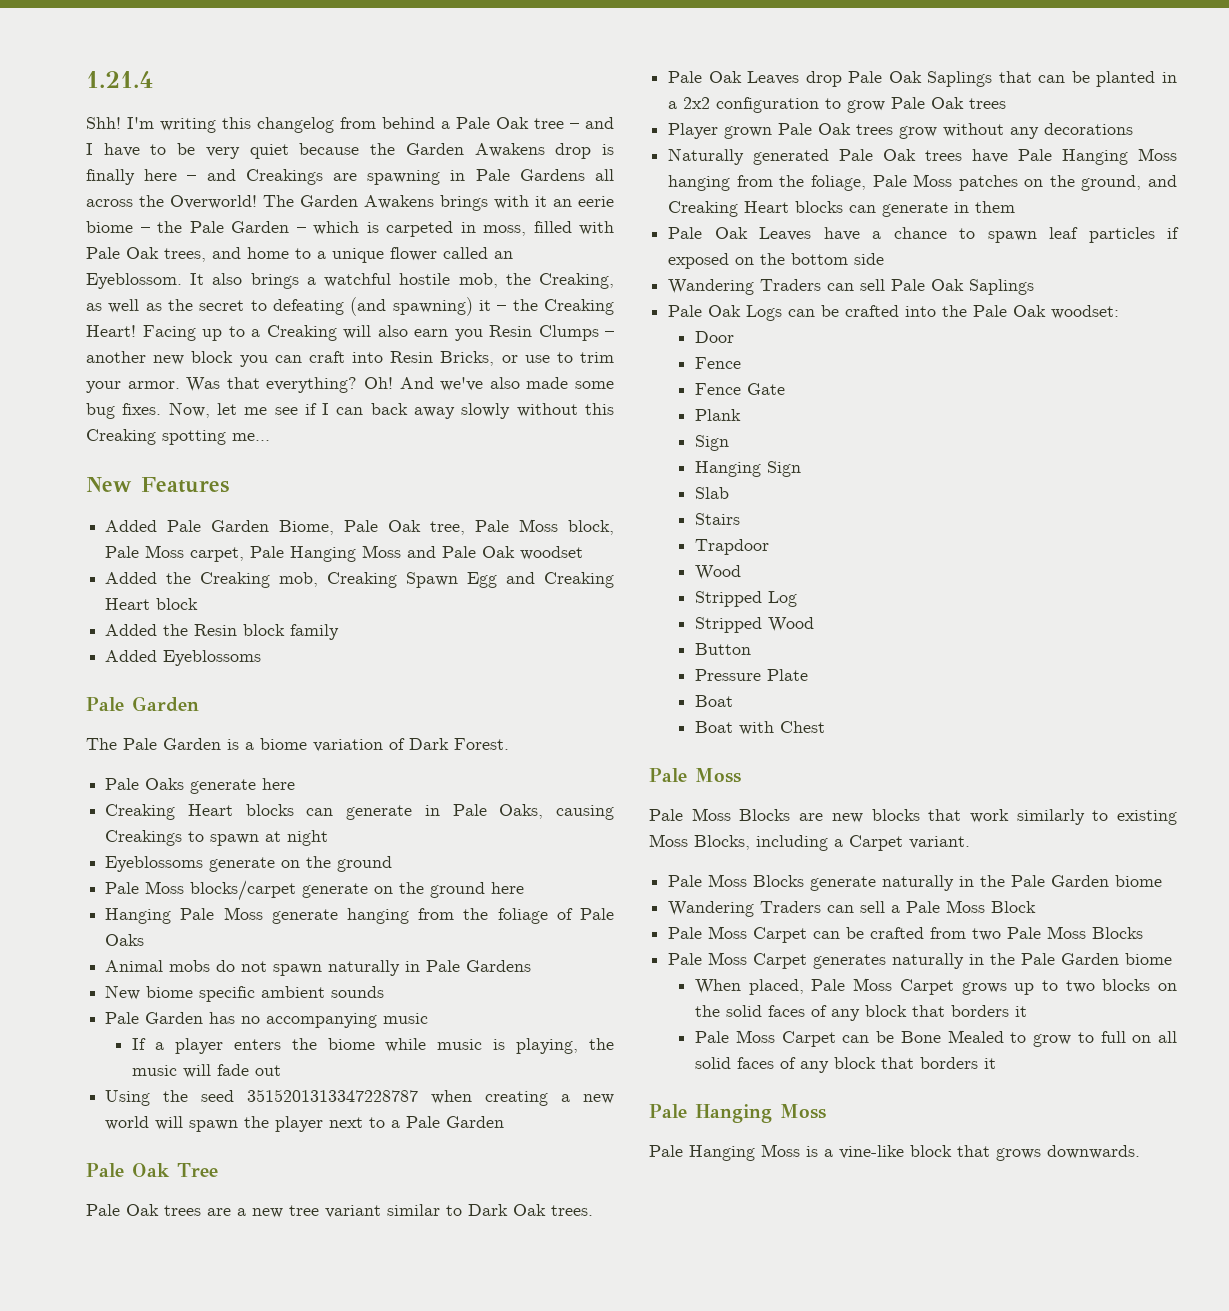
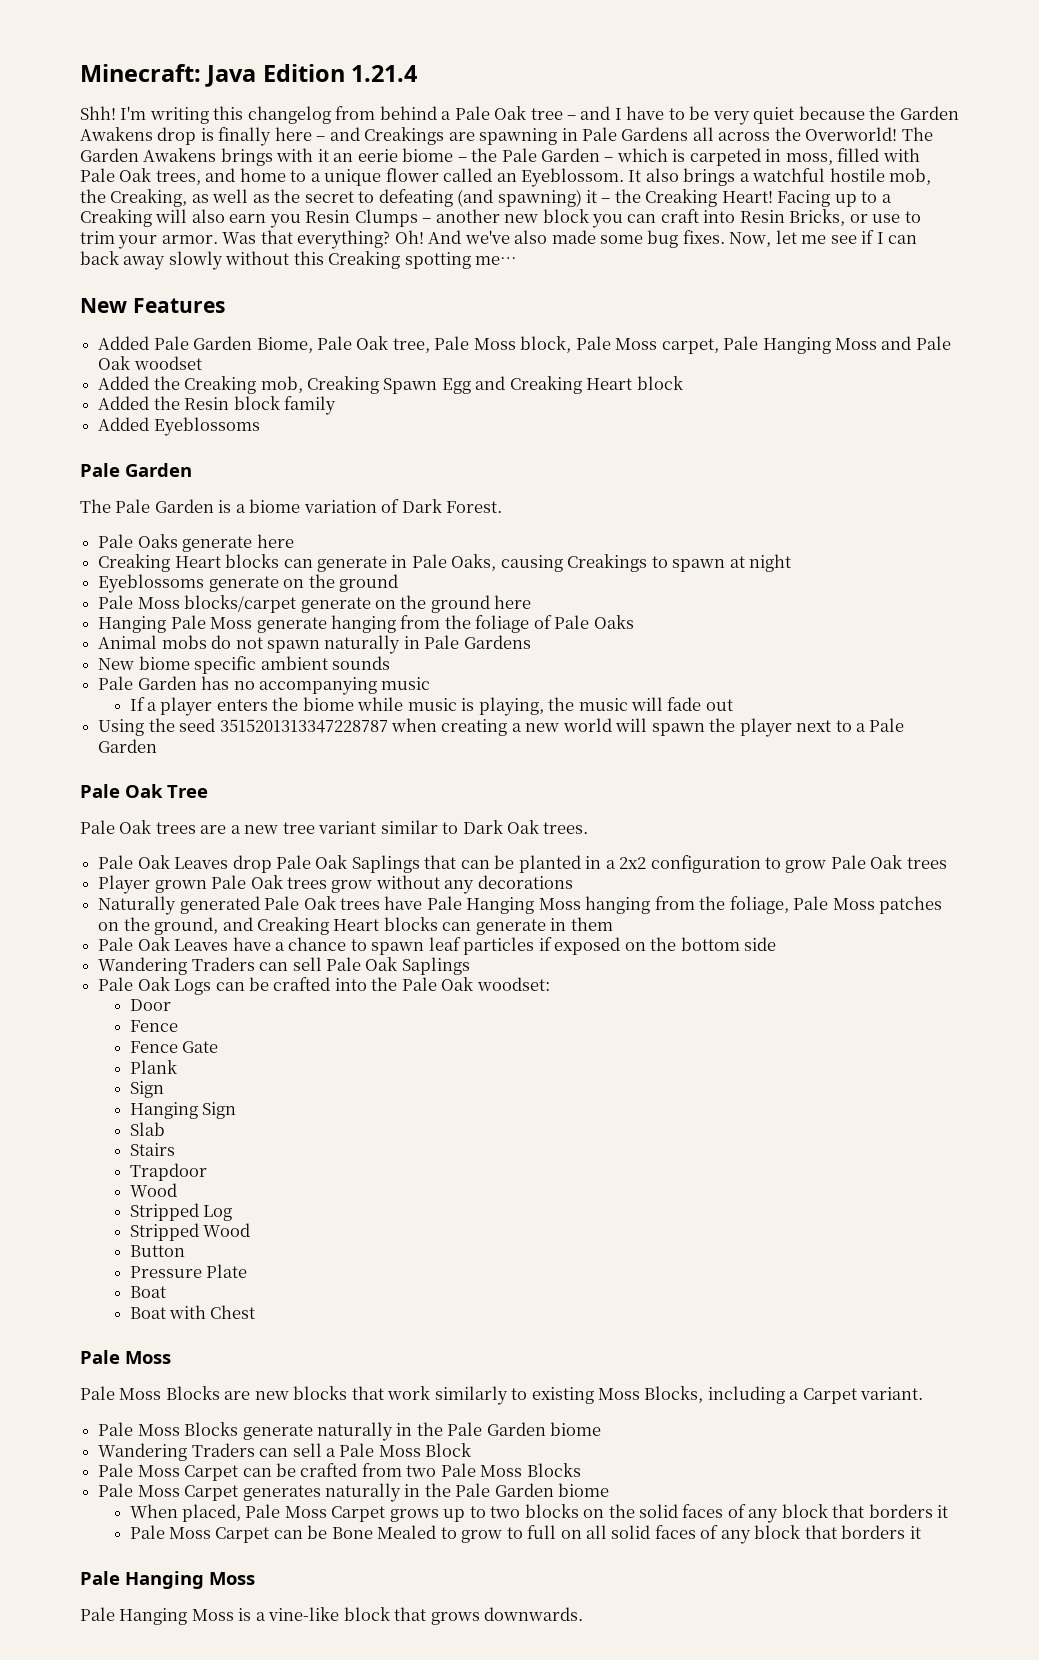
- 1.21.4
+ Minecraft: Java Edition 1.21.4

